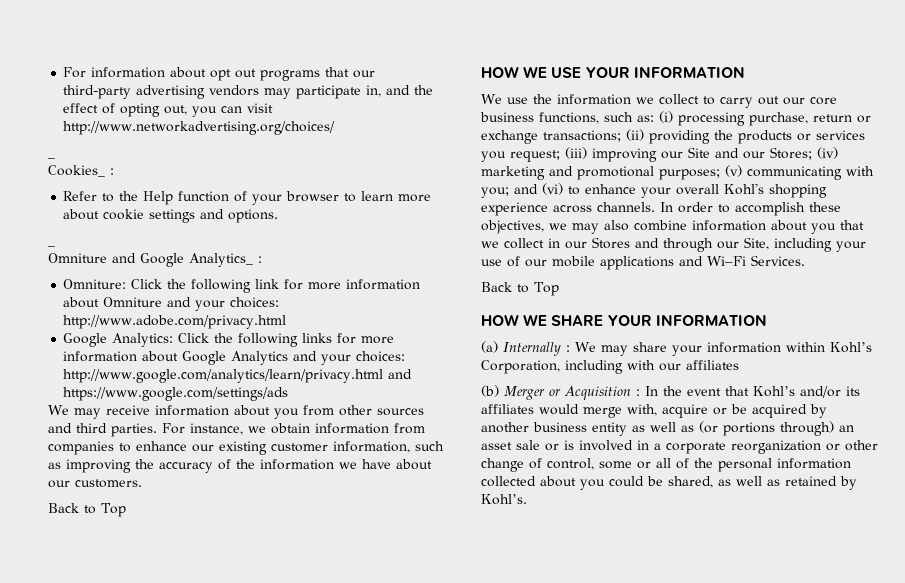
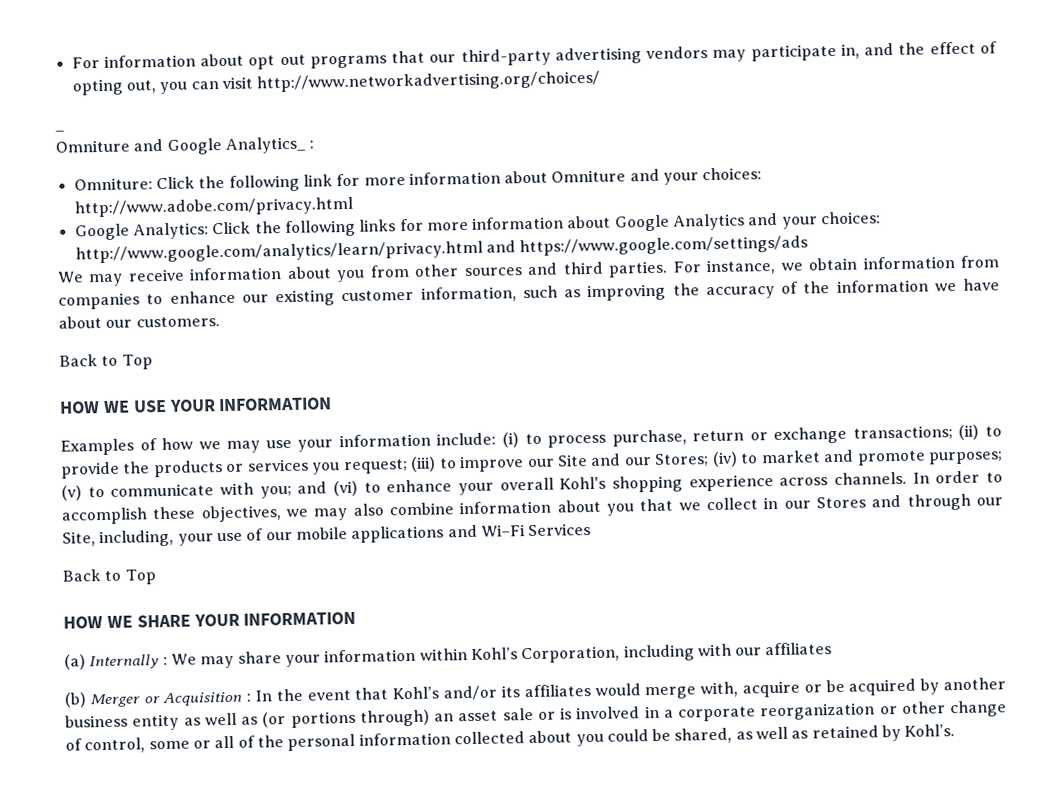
- Cookies_ :
- Refer to the Help function of your browser to learn more about cookie settings and options.
- _
- We use the information we collect to carry out our core business functions, such as: (i) processing purchase, return or exchange transactions; (ii) providing the products or services you request; (iii) improving our Site and our Stores; (iv) marketing and promotional purposes; (v) communicating with you; and (vi) to enhance your overall Kohl's shopping experience across channels.
+ Examples of how we may use your information include: (i) to process purchase, return or exchange transactions; (ii) to provide the products or services you request; (iii) to improve our Site and our Stores; (iv) to market and promote purposes; (v) to communicate with you; and (vi) to enhance your overall Kohl's shopping experience across channels.
- In order to accomplish these objectives, we may also combine information about you that we collect in our Stores and through our Site, including your use of our mobile applications and Wi–Fi Services.
+ In order to accomplish these objectives, we may also combine information about you that we collect in our Stores and through our Site, including, your use of our mobile applications and Wi–Fi Services

